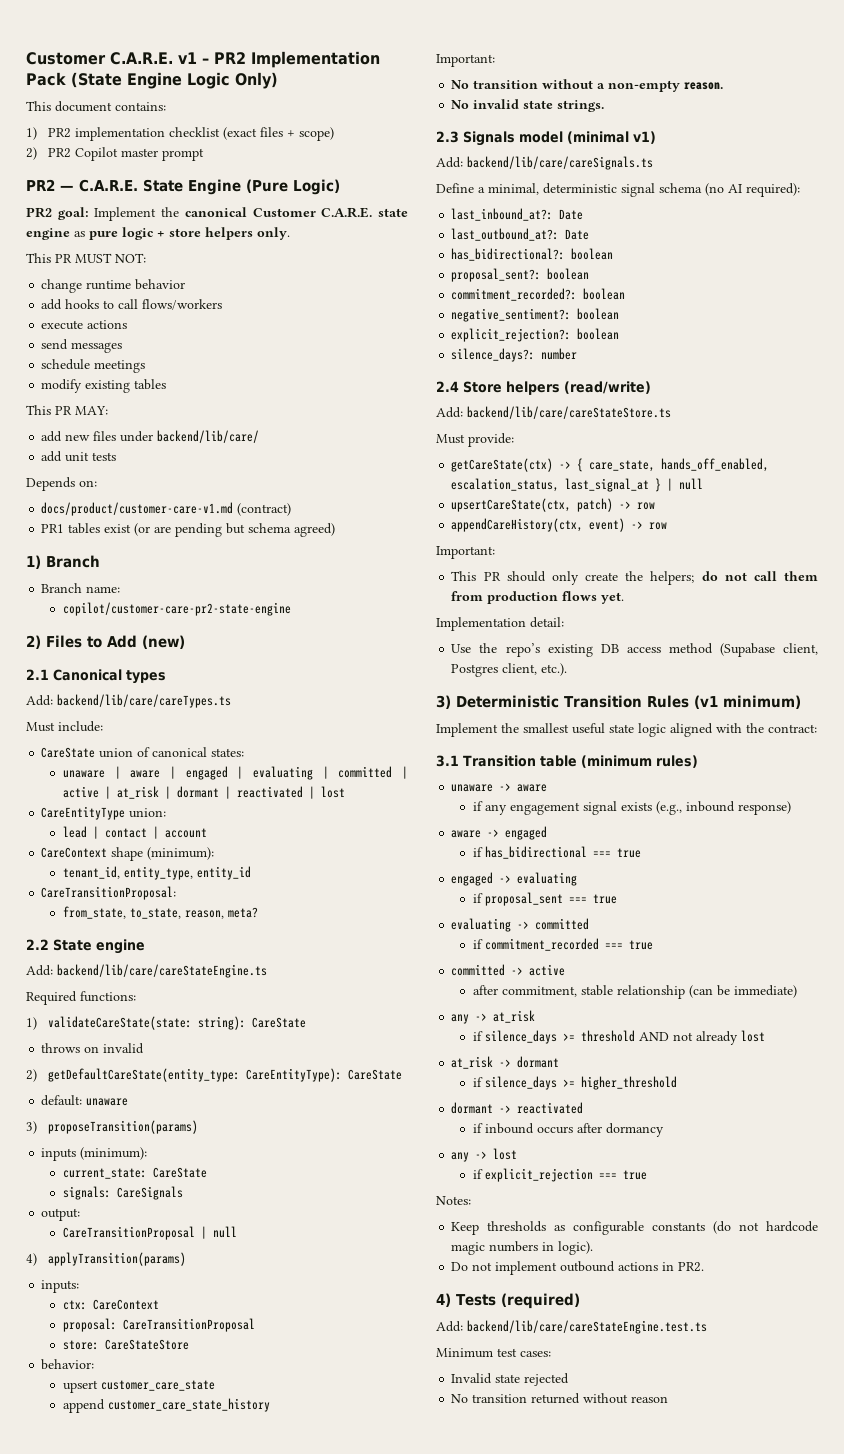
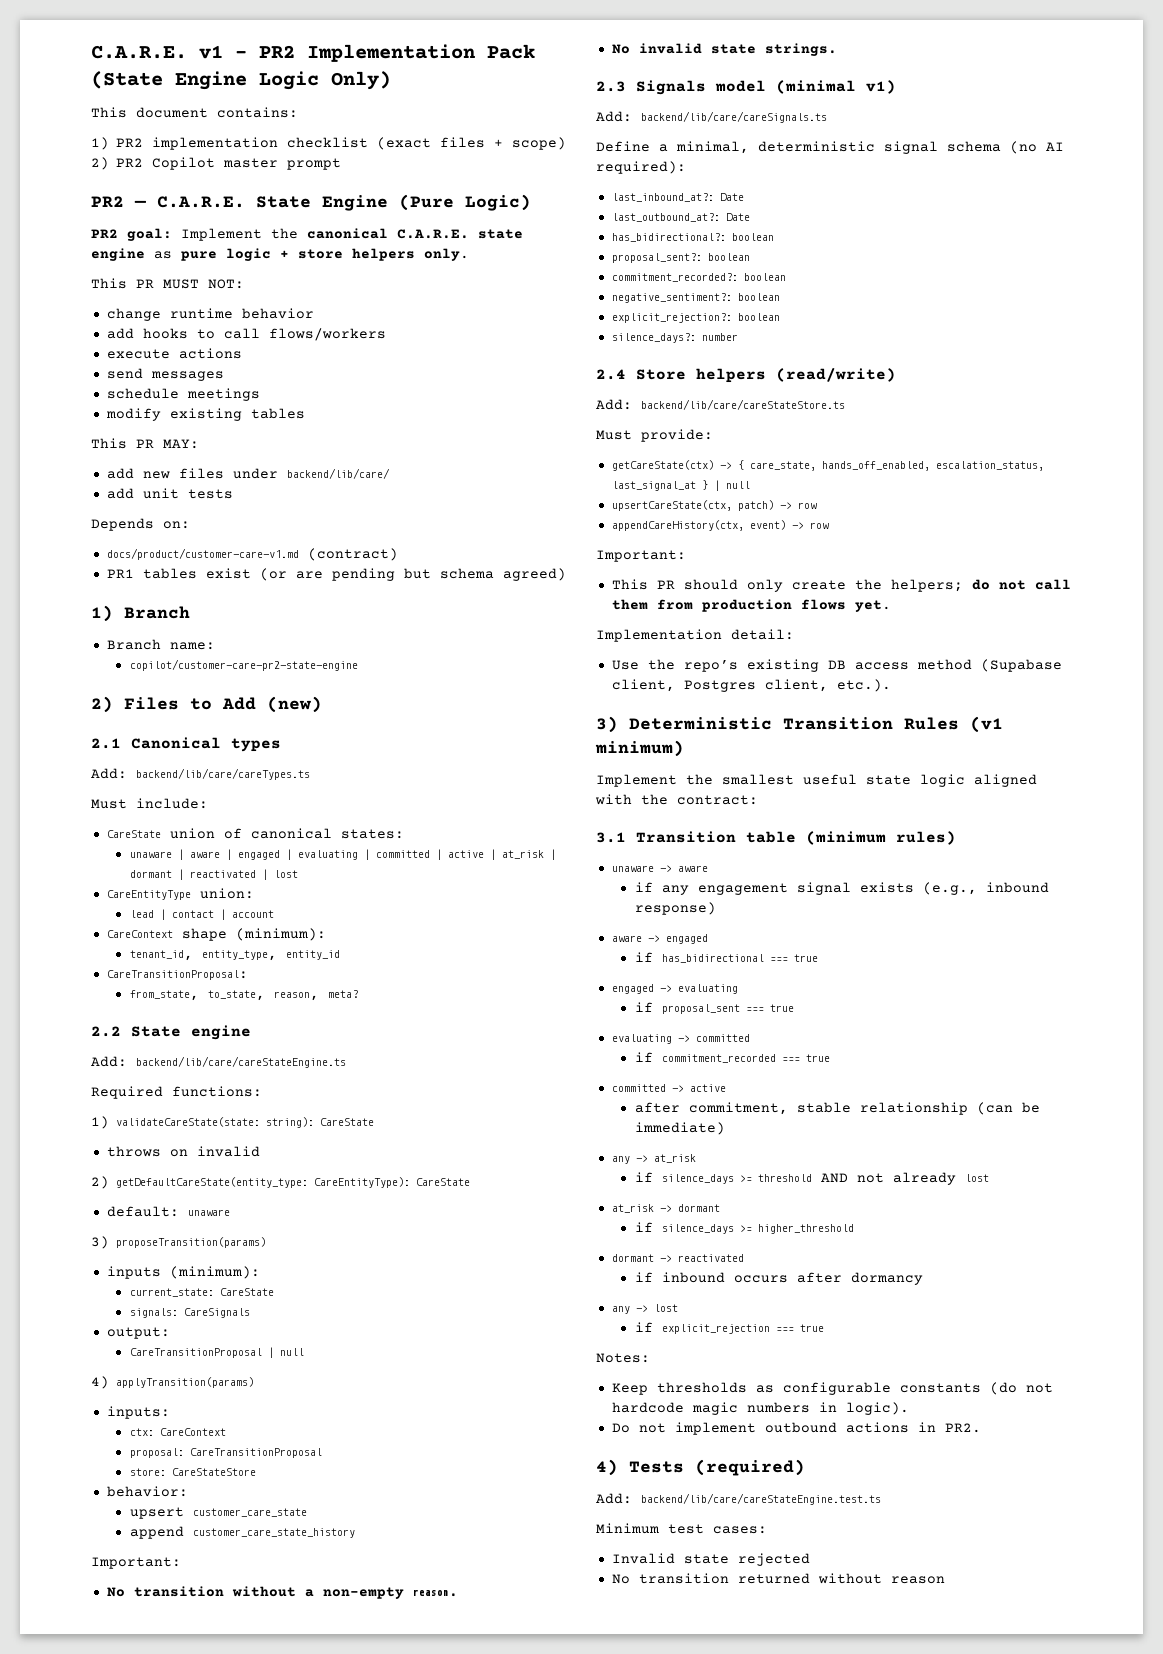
- Customer C.A.R.E. v1 – PR2 Implementation Pack (State Engine Logic Only)
+ C.A.R.E. v1 – PR2 Implementation Pack (State Engine Logic Only)
- PR2 goal: Implement the canonical Customer C.A.R.E. state engine as pure logic + store helpers only.
+ PR2 goal: Implement the canonical C.A.R.E. state engine as pure logic + store helpers only.

